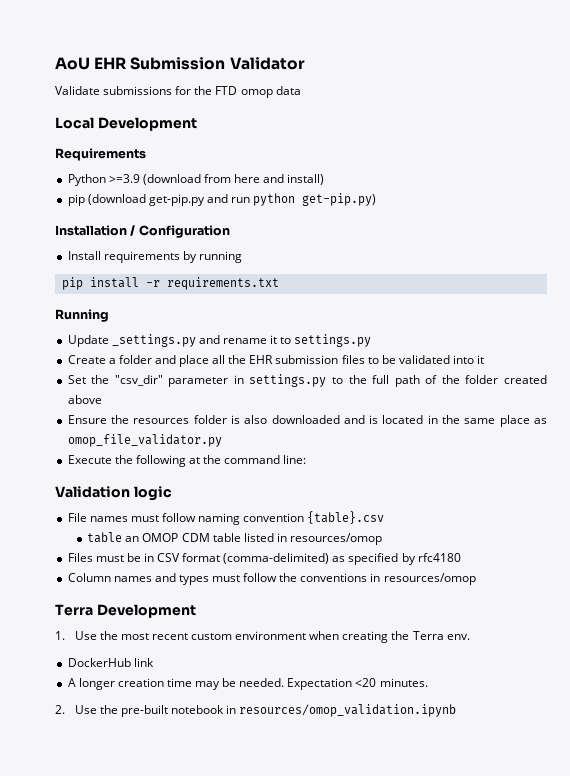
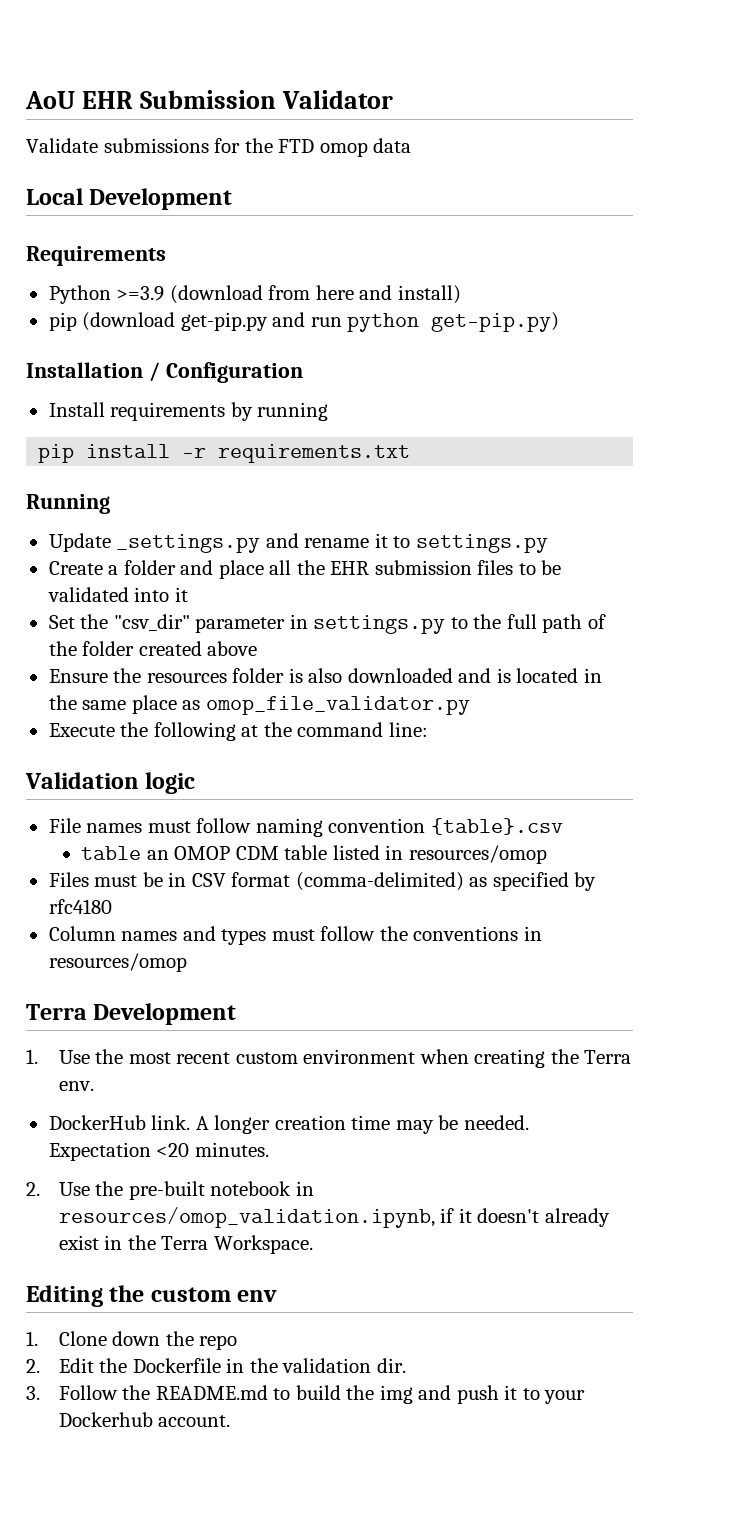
- DockerHub link
- A longer creation time may be needed.
+ DockerHub link. A longer creation time may be needed.
- 2. Use the pre-built notebook in resources/omop_validation.ipynb
+ 2. Use the pre-built notebook in resources/omop_validation.ipynb, if it doesn't already exist in the Terra Workspace.
+ Editing the custom env
+ 1. Clone down the repo
+ 2. Edit the Dockerfile in the validation dir.
+ 3. Follow the README.md to build the img and push it to your Dockerhub account.

